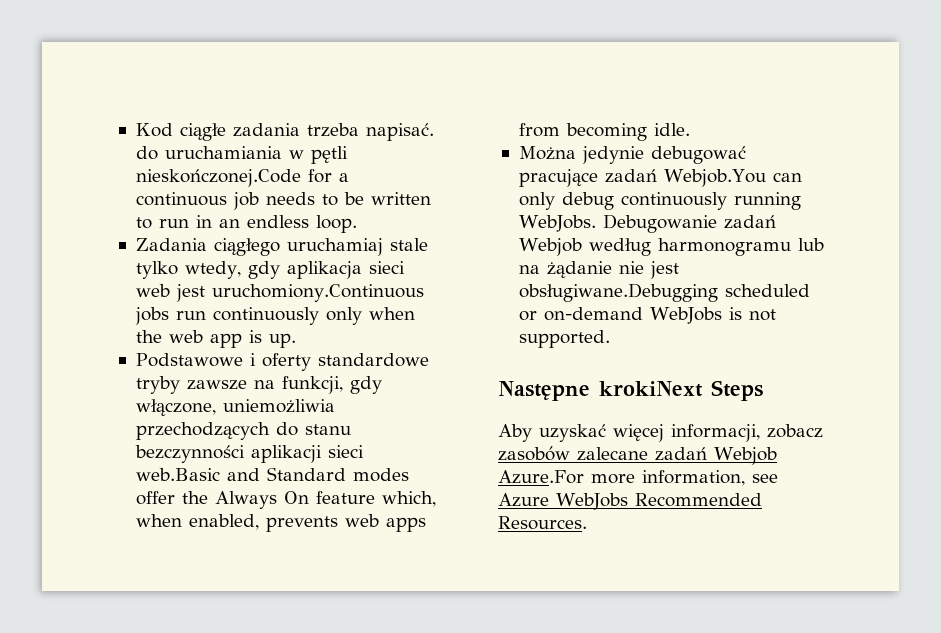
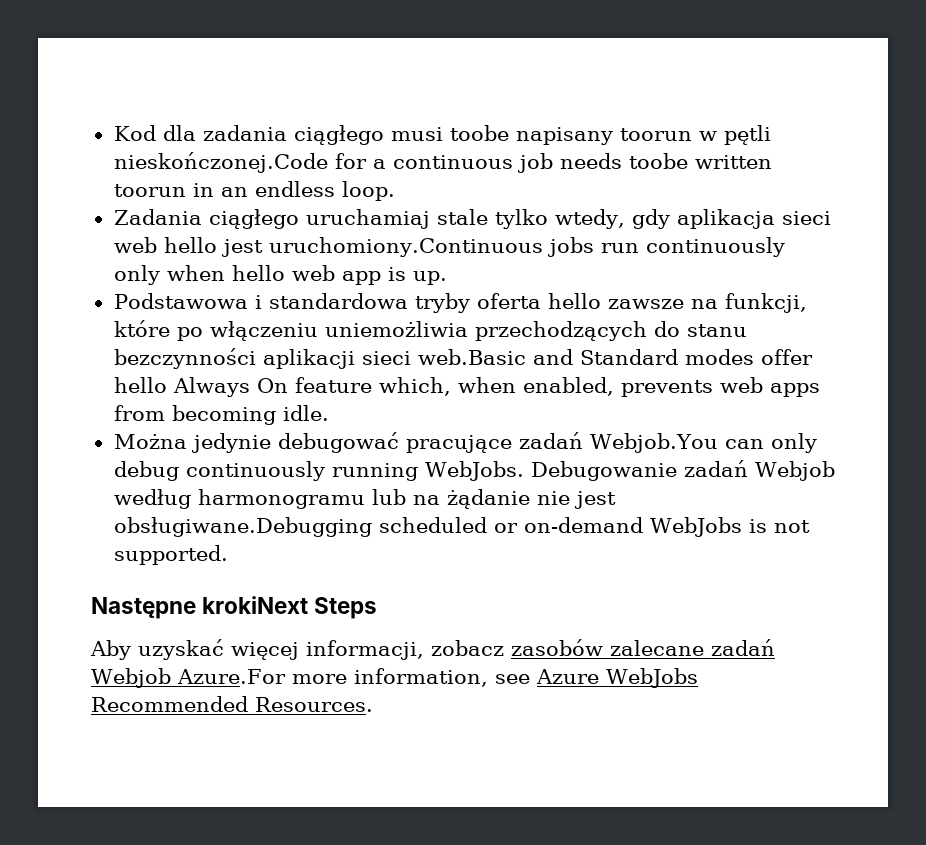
- Kod ciągłe zadania trzeba napisać. do uruchamiania w pętli nieskończonej.Code for a continuous job needs to be written to run in an endless loop.
+ Kod dla zadania ciągłego musi toobe napisany toorun w pętli nieskończonej.Code for a continuous job needs toobe written toorun in an endless loop.
- Zadania ciągłego uruchamiaj stale tylko wtedy, gdy aplikacja sieci web jest uruchomiony.Continuous jobs run continuously only when the web app is up.
+ Zadania ciągłego uruchamiaj stale tylko wtedy, gdy aplikacja sieci web hello jest uruchomiony.Continuous jobs run continuously only when hello web app is up.
- Podstawowe i oferty standardowe tryby zawsze na funkcji, gdy włączone, uniemożliwia przechodzących do stanu bezczynności aplikacji sieci web.Basic and Standard modes offer the Always On feature which, when enabled, prevents web apps from becoming idle.
+ Podstawowa i standardowa tryby oferta hello zawsze na funkcji, które po włączeniu uniemożliwia przechodzących do stanu bezczynności aplikacji sieci web.Basic and Standard modes offer hello Always On feature which, when enabled, prevents web apps from becoming idle.

